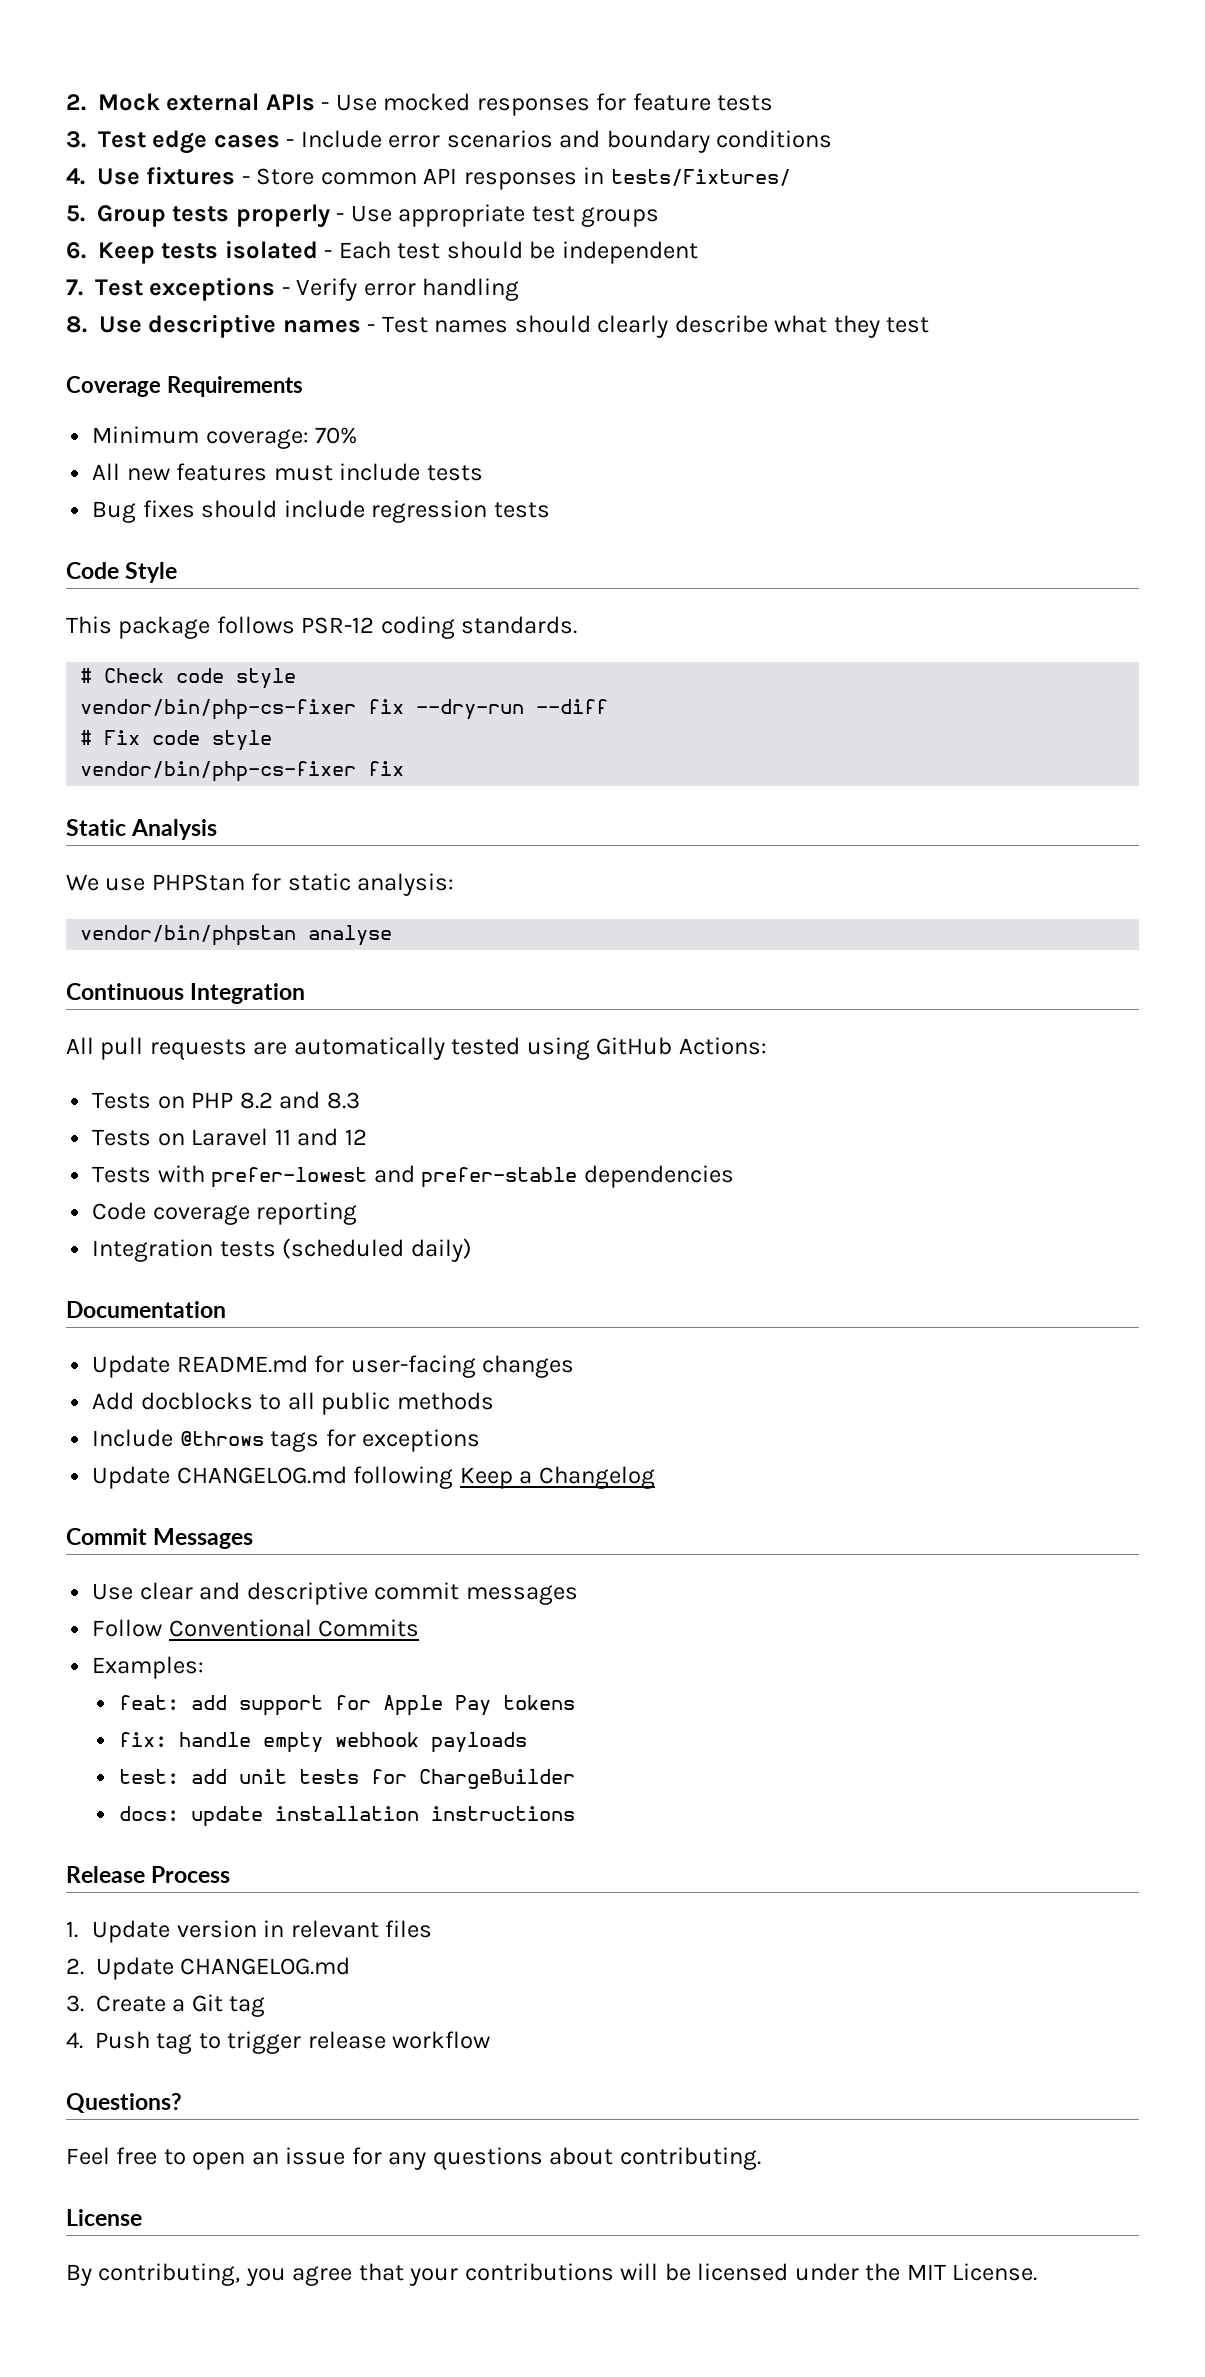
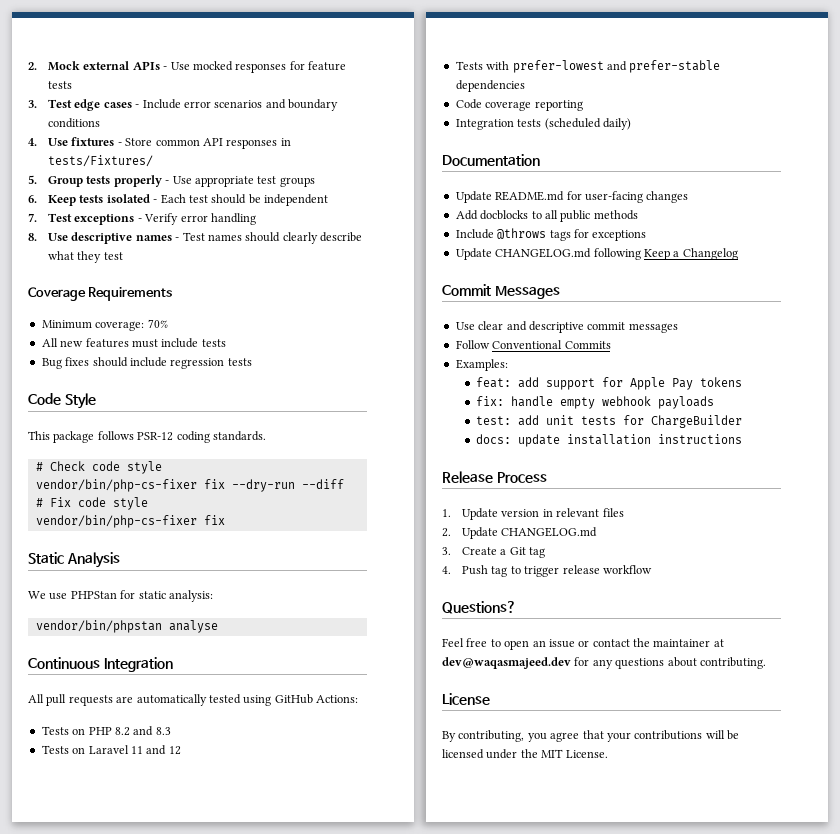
- Feel free to open an issue for any questions about contributing.
+ Feel free to open an issue or contact the maintainer at dev@waqasmajeed.dev for any questions about contributing.

